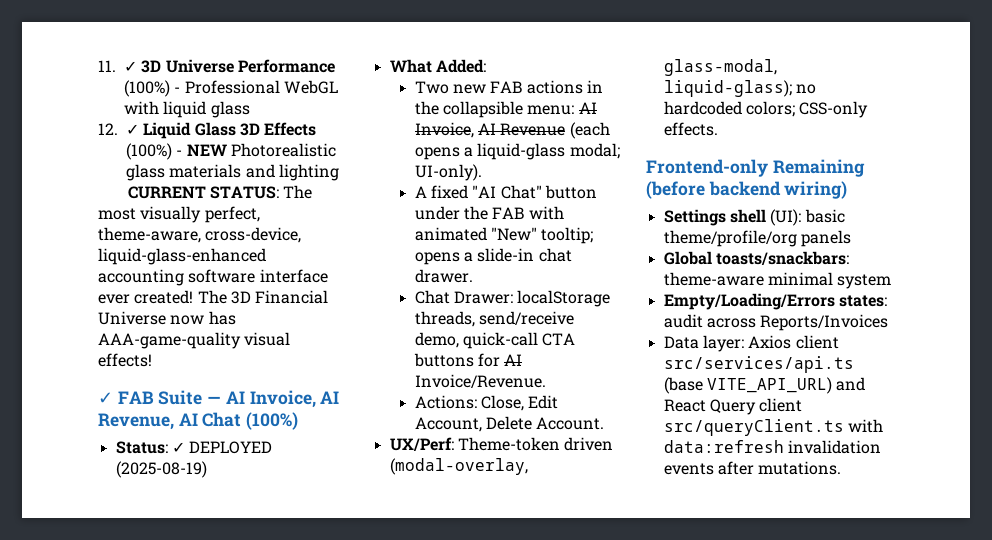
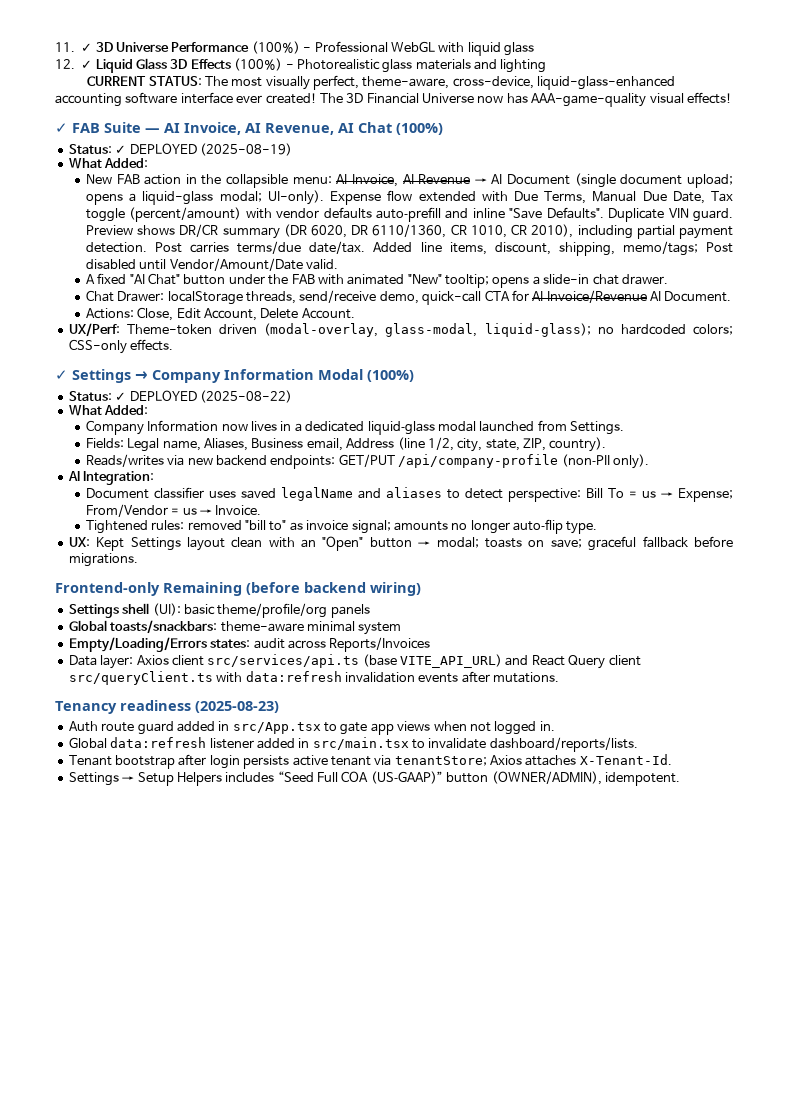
- 12. ✓ Liquid Glass 3D Effects (100%) - NEW Photorealistic glass materials and lighting
+ 12. ✓ Liquid Glass 3D Effects (100%) - Photorealistic glass materials and lighting
- Two new FAB actions in the collapsible menu: AI Invoice, AI Revenue (each opens a liquid-glass modal; UI-only).
+ New FAB action in the collapsible menu: AI Invoice, AI Revenue → AI Document (single document upload; opens a liquid-glass modal; UI-only). Expense flow extended with Due Terms, Manual Due Date, Tax toggle (percent/amount) with vendor defaults auto‑prefill and inline "Save Defaults". Duplicate VIN guard. Preview shows DR/CR summary (DR 6020, DR 6110/1360, CR 1010, CR 2010), including partial payment detection. Post carries terms/due date/tax. Added line items, discount, shipping, memo/tags; Post disabled until Vendor/Amount/Date valid.
- Chat Drawer: localStorage threads, send/receive demo, quick-call CTA buttons for AI Invoice/Revenue.
+ Chat Drawer: localStorage threads, send/receive demo, quick-call CTA for AI Invoice/Revenue AI Document.
+ ✓ Settings → Company Information Modal (100%)
+ Status: ✓ DEPLOYED (2025-08-22)
+ What Added:
+ Company Information now lives in a dedicated liquid‑glass modal launched from Settings.
+ Fields: Legal name, Aliases, Business email, Address (line 1/2, city, state, ZIP, country).
+ Reads/writes via new backend endpoints: GET/PUT /api/company-profile (non‑PII only).
+ AI Integration:
+ Document classifier uses saved legalName and aliases to detect perspective: Bill To = us → Expense; From/Vendor = us → Invoice.
+ Tightened rules: removed "bill to" as invoice signal; amounts no longer auto‑flip type.
+ UX: Kept Settings layout clean with an "Open" button → modal; toasts on save; graceful fallback before migrations.
+ Tenancy readiness (2025-08-23)
+ Auth route guard added in src/App.tsx to gate app views when not logged in.
+ Global data:refresh listener added in src/main.tsx to invalidate dashboard/reports/lists.
+ Tenant bootstrap after login persists active tenant via tenantStore; Axios attaches X-Tenant-Id.
+ Settings → Setup Helpers includes “Seed Full COA (US‑GAAP)” button (OWNER/ADMIN), idempotent.

